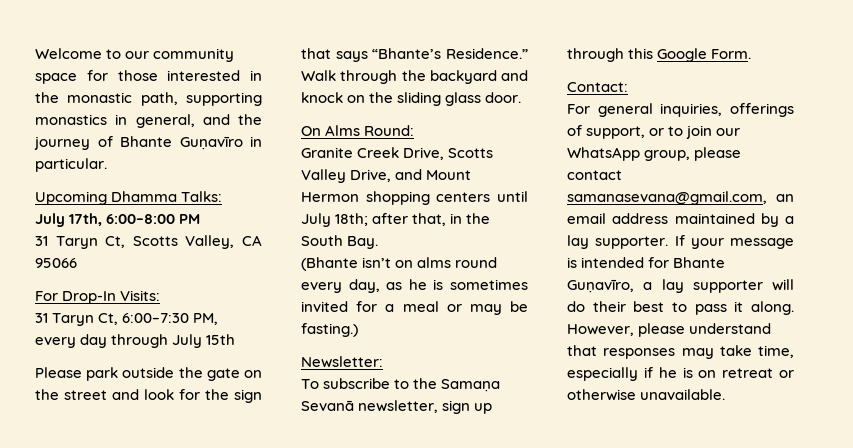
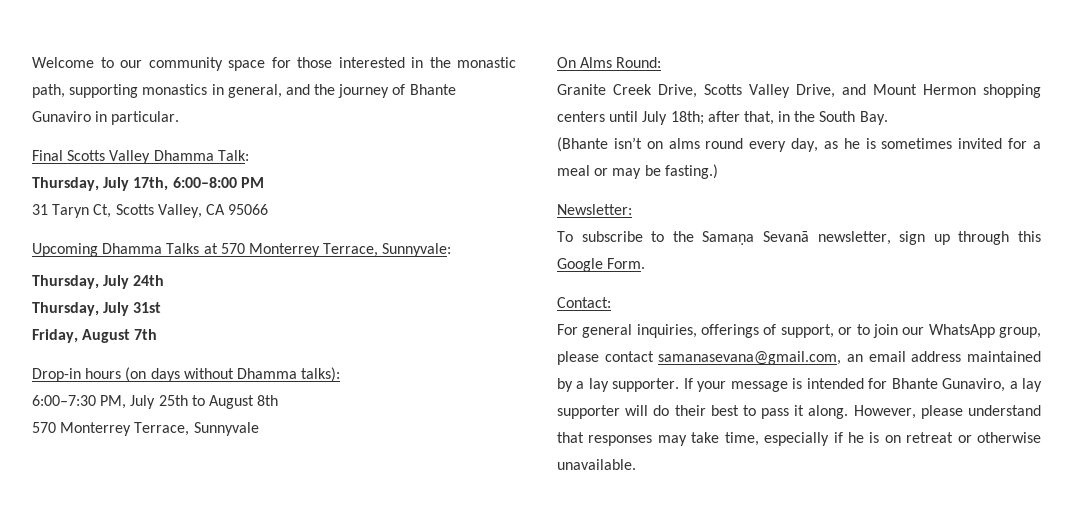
- Welcome to our community space for those interested in the monastic path, supporting monastics in general, and the journey of Bhante Guṇavīro in particular.
+ Welcome to our community space for those interested in the monastic path, supporting monastics in general, and the journey of Bhante Gunaviro in particular.
- Upcoming Dhamma Talks:
- July 17th, 6:00–8:00 PM
+ Final Scotts Valley Dhamma Talk:
+ Thursday, July 17th, 6:00–8:00 PM
- For Drop-In Visits:
- 31 Taryn Ct, 6:00–7:30 PM, every day through July 15th
- Please park outside the gate on the street and look for the sign that says “Bhante’s Residence.” Walk through the backyard and knock on the sliding glass door.
+ Upcoming Dhamma Talks at 570 Monterrey Terrace, Sunnyvale:
+ Thursday, July 24th
+ Thursday, July 31st
+ Friday, August 7th
+ Drop-in hours (on days without Dhamma talks):
+ 6:00–7:30 PM, July 25th to August 8th
+ 570 Monterrey Terrace, Sunnyvale
- If your message is intended for Bhante Guṇavīro, a lay supporter will do their best to pass it along.
+ If your message is intended for Bhante Gunaviro, a lay supporter will do their best to pass it along.

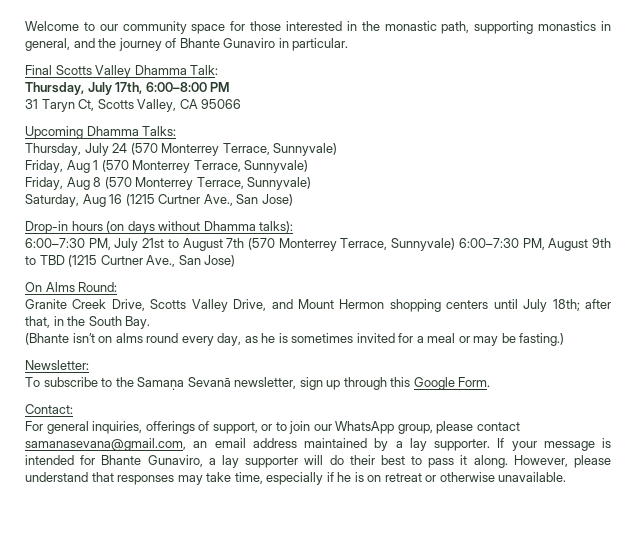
- Upcoming Dhamma Talks at 570 Monterrey Terrace, Sunnyvale:
- Thursday, July 24th
- Thursday, July 31st
- Friday, August 7th
+ Upcoming Dhamma Talks:
+ Thursday, July 24 (570 Monterrey Terrace, Sunnyvale)
+ Friday, Aug 1 (570 Monterrey Terrace, Sunnyvale)
+ Friday, Aug 8 (570 Monterrey Terrace, Sunnyvale)
+ Saturday, Aug 16 (1215 Curtner Ave., San Jose)
- 6:00–7:30 PM, July 25th to August 8th
- 570 Monterrey Terrace, Sunnyvale
+ 6:00–7:30 PM, July 21st to August 7th (570 Monterrey Terrace, Sunnyvale) 6:00–7:30 PM, August 9th to TBD (1215 Curtner Ave., San Jose)

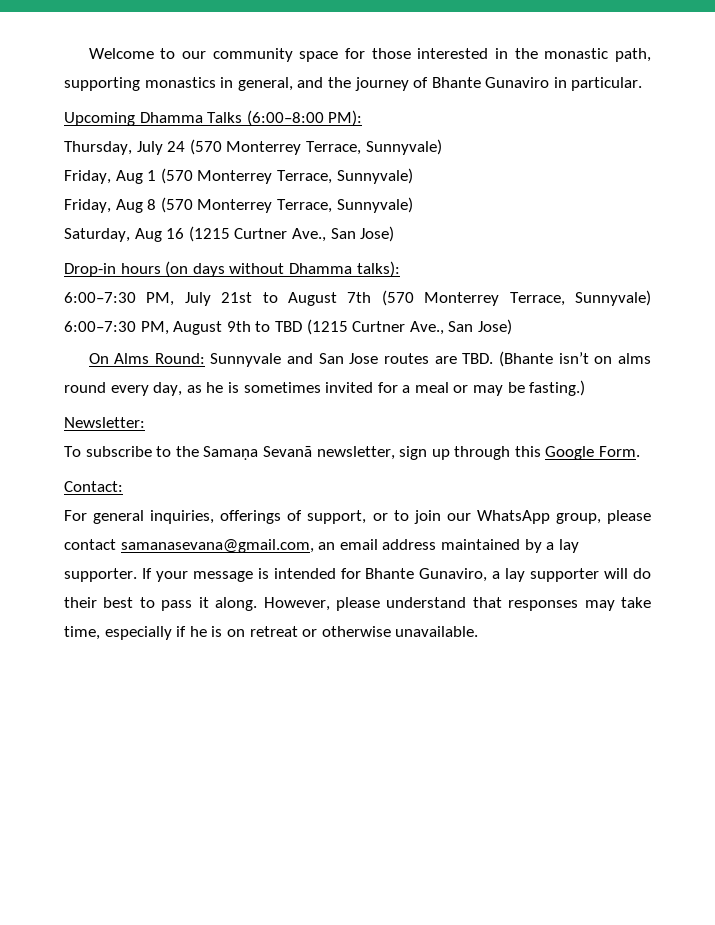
- Final Scotts Valley Dhamma Talk:
- Thursday, July 17th, 6:00–8:00 PM
- 31 Taryn Ct, Scotts Valley, CA 95066
- Upcoming Dhamma Talks:
+ Upcoming Dhamma Talks (6:00–8:00 PM):
- On Alms Round:
- Granite Creek Drive, Scotts Valley Drive, and Mount Hermon shopping centers until July 18th; after that, in the South Bay.
- (Bhante isn’t on alms round every day, as he is sometimes invited for a meal or may be fasting.)
+ On Alms Round: Sunnyvale and San Jose routes are TBD. (Bhante isn’t on alms round every day, as he is sometimes invited for a meal or may be fasting.)

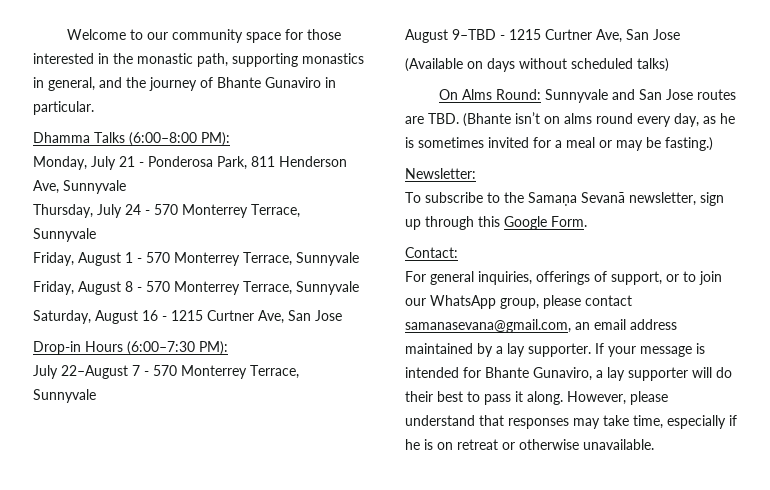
- Upcoming Dhamma Talks (6:00–8:00 PM):
+ Dhamma Talks (6:00–8:00 PM):
+ Monday, July 21 - Ponderosa Park, 811 Henderson Ave, Sunnyvale
- Thursday, July 24 (570 Monterrey Terrace, Sunnyvale)
- Friday, Aug 1 (570 Monterrey Terrace, Sunnyvale)
- Friday, Aug 8 (570 Monterrey Terrace, Sunnyvale)
+ Thursday, July 24 - 570 Monterrey Terrace, Sunnyvale
+ Friday, August 1 - 570 Monterrey Terrace, Sunnyvale
+ Friday, August 8 - 570 Monterrey Terrace, Sunnyvale
- Saturday, Aug 16 (1215 Curtner Ave., San Jose)
- Drop-in hours (on days without Dhamma talks):
- 6:00–7:30 PM, July 21st to August 7th (570 Monterrey Terrace, Sunnyvale) 6:00–7:30 PM, August 9th to TBD (1215 Curtner Ave., San Jose)
+ Saturday, August 16 - 1215 Curtner Ave, San Jose
+ Drop-in Hours (6:00–7:30 PM):
+ July 22–August 7 - 570 Monterrey Terrace, Sunnyvale
+ August 9–TBD - 1215 Curtner Ave, San Jose
+ (Available on days without scheduled talks)

